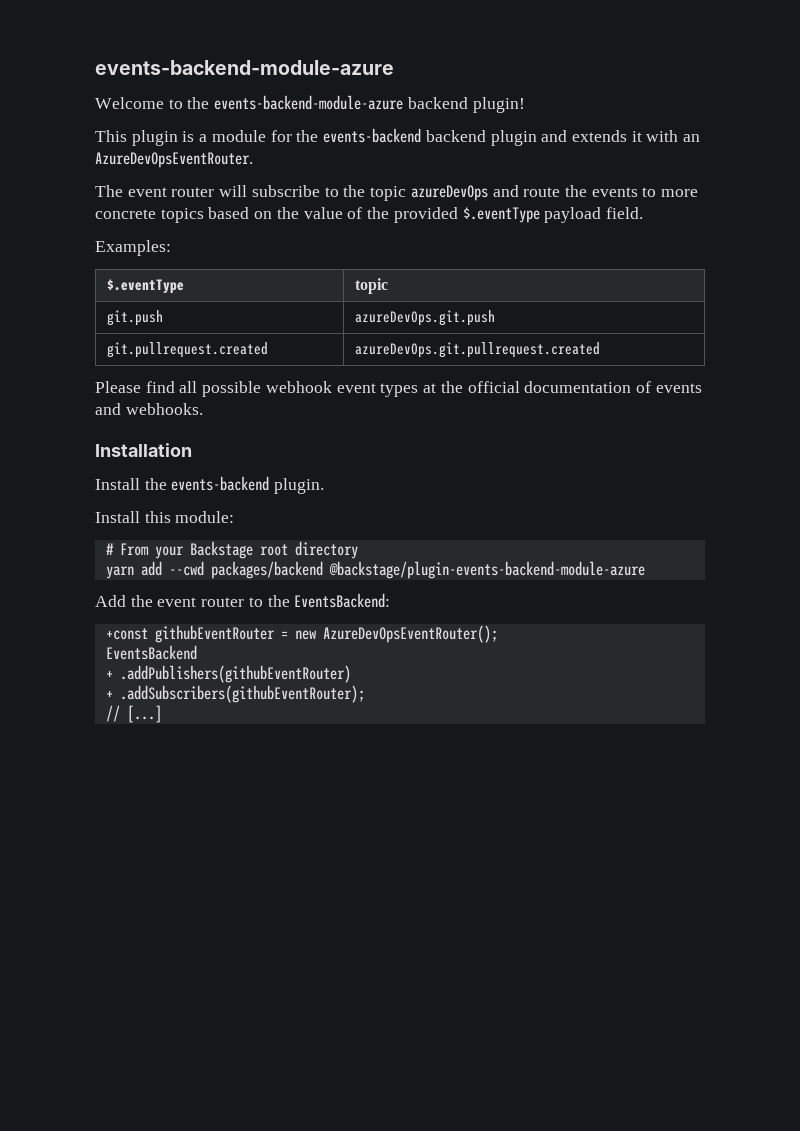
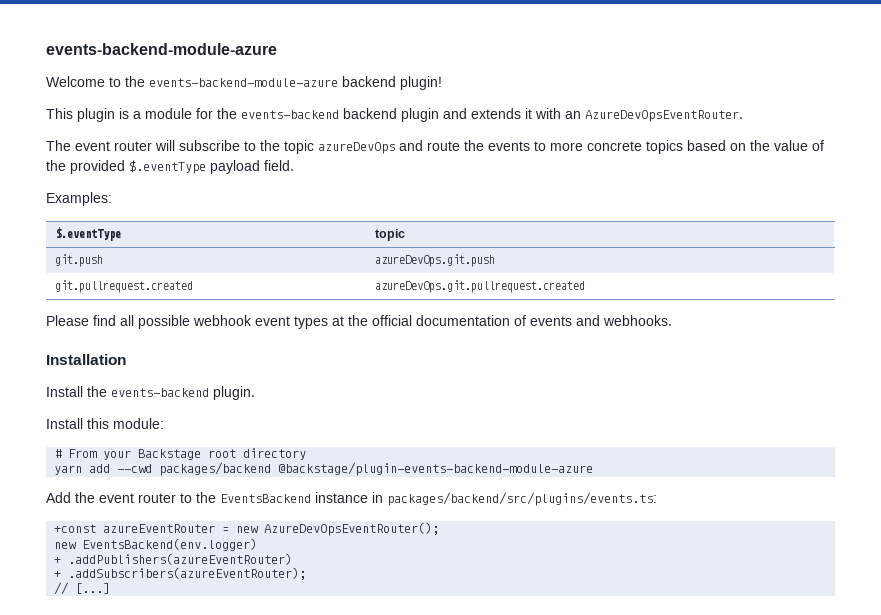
- Add the event router to the EventsBackend:
+ Add the event router to the EventsBackend instance in packages/backend/src/plugins/events.ts:
- +const githubEventRouter = new AzureDevOpsEventRouter();
+ +const azureEventRouter = new AzureDevOpsEventRouter();
- EventsBackend
- + .addPublishers(githubEventRouter)
- + .addSubscribers(githubEventRouter);
+ new EventsBackend(env.logger)
+ + .addPublishers(azureEventRouter)
+ + .addSubscribers(azureEventRouter);

